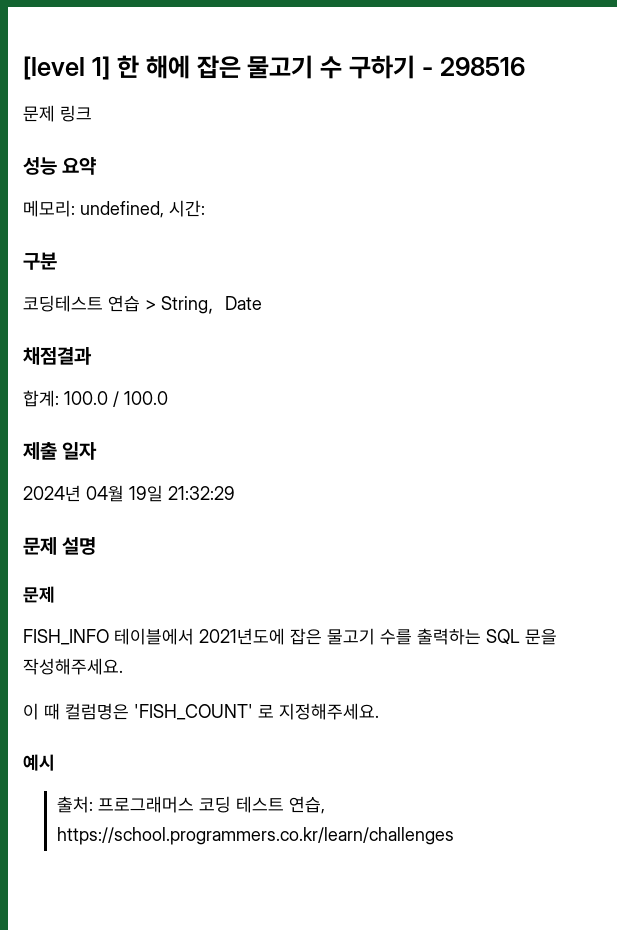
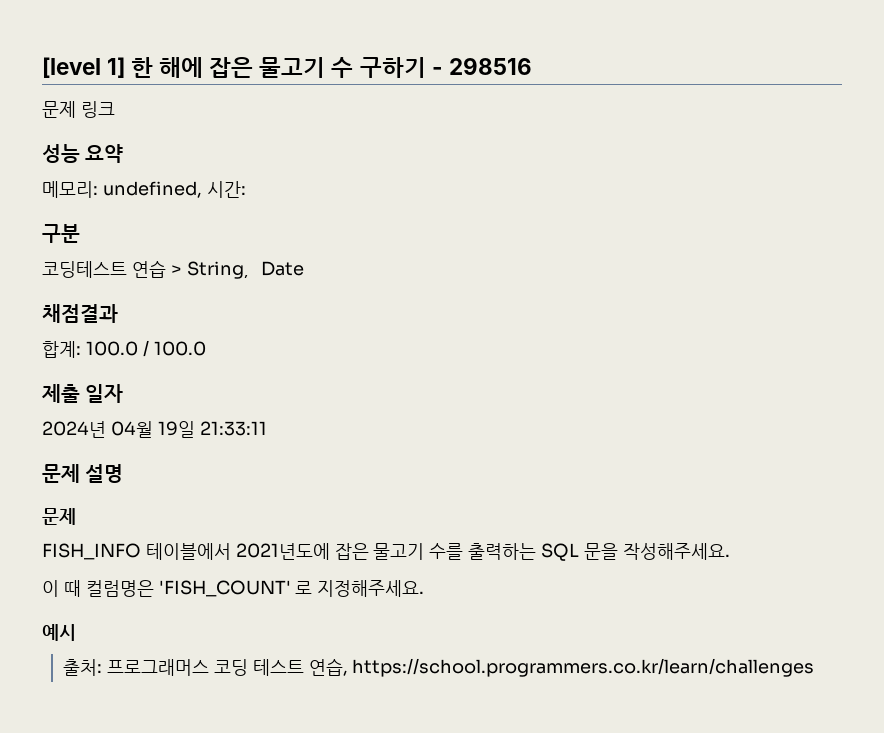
- 2024년 04월 19일 21:32:29
+ 2024년 04월 19일 21:33:11

